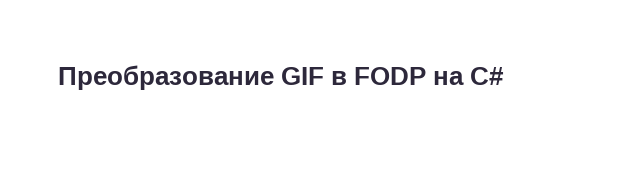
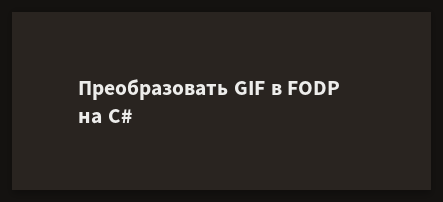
- Преобразование GIF в FODP на C#
+ Преобразовать GIF в FODP на C#

